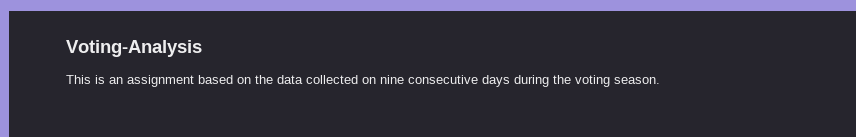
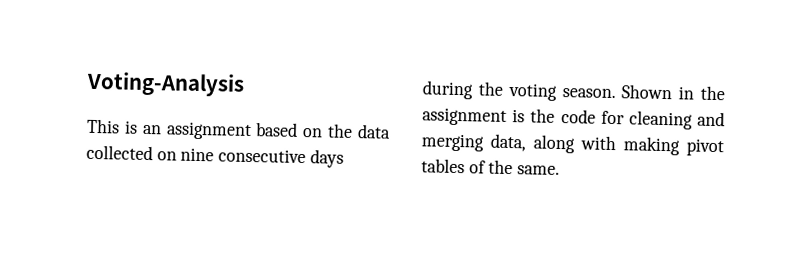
+ Shown in the assignment is the code for cleaning and merging data, along with making pivot tables of the same.

